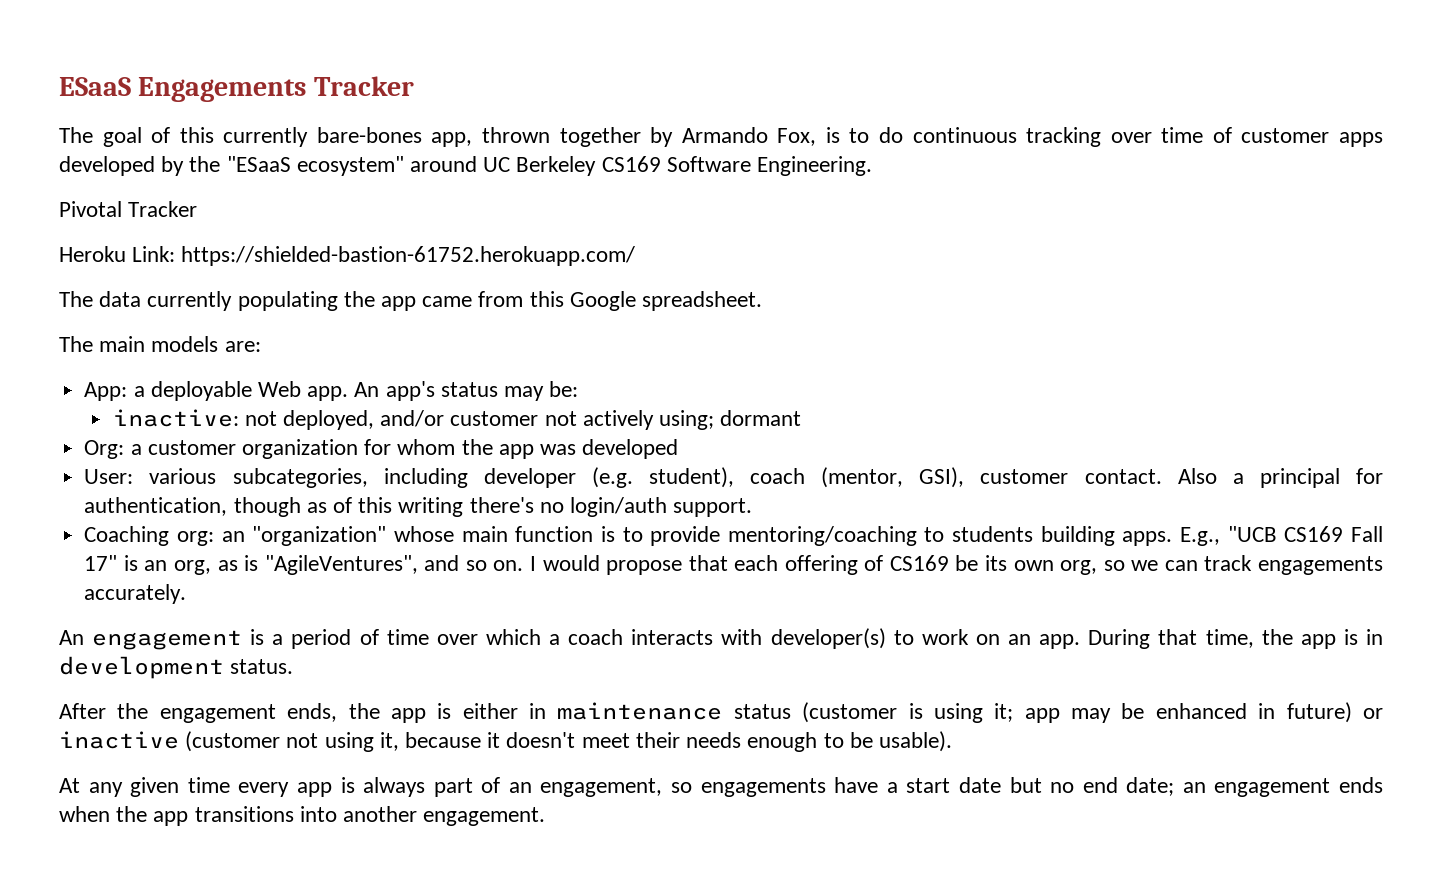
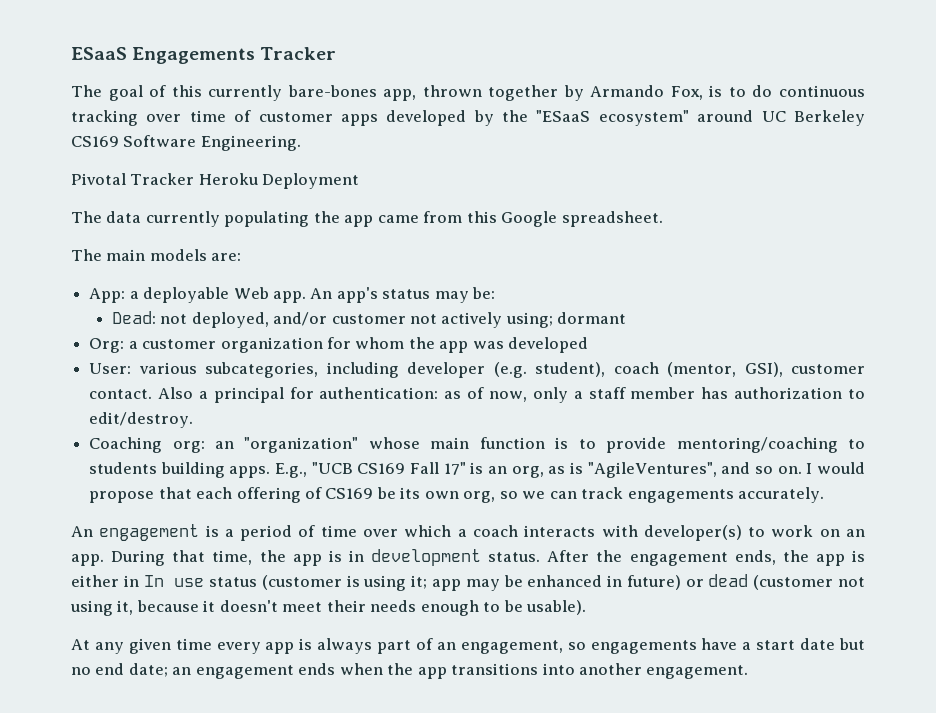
- Pivotal Tracker
- Heroku Link: https://shielded-bastion-61752.herokuapp.com/
+ Pivotal Tracker Heroku Deployment
- inactive: not deployed, and/or customer not actively using; dormant
+ Dead: not deployed, and/or customer not actively using; dormant
- Also a principal for authentication, though as of this writing there's no login/auth support.
+ Also a principal for authentication: as of now, only a staff member has authorization to edit/destroy.
- During that time, the app is in development status.
- After the engagement ends, the app is either in maintenance status (customer is using it; app may be enhanced in future) or inactive (customer not using it, because it doesn't meet their needs enough to be usable).
+ During that time, the app is in development status. After the engagement ends, the app is either in In use status (customer is using it; app may be enhanced in future) or dead (customer not using it, because it doesn't meet their needs enough to be usable).

